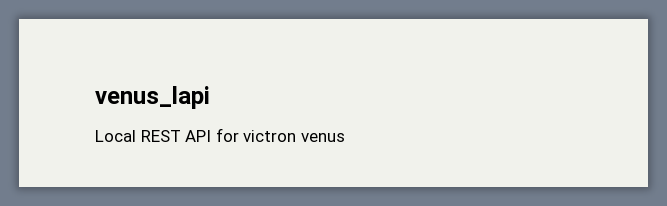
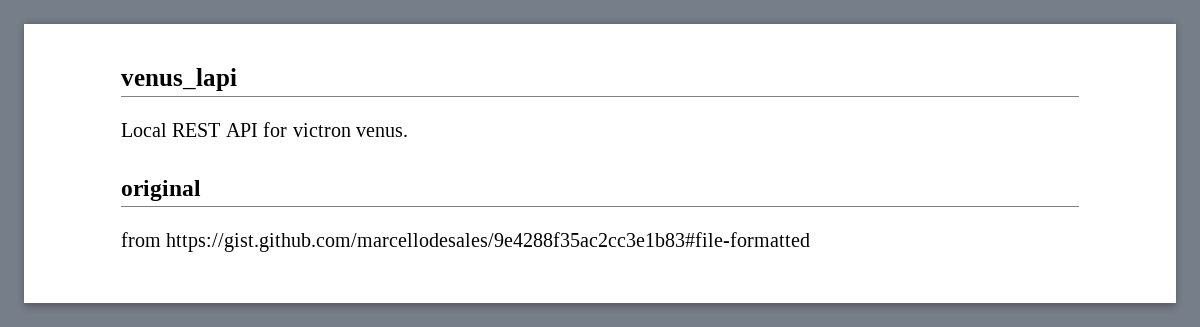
- Local REST API for victron venus
+ Local REST API for victron venus.
+ original
+ from https://gist.github.com/marcellodesales/9e4288f35ac2cc3e1b83#file-formatted

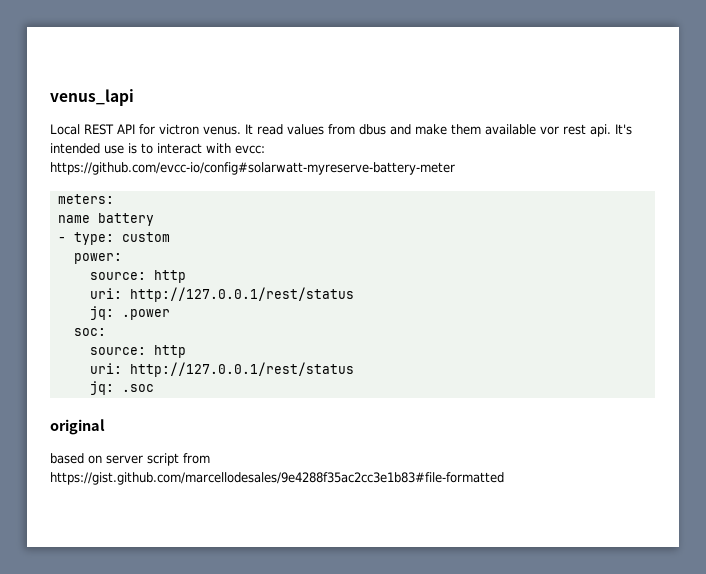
- Local REST API for victron venus.
+ Local REST API for victron venus. It read values from dbus and make them available vor rest api. It's intended use is to interact with evcc: https://github.com/evcc-io/config#solarwatt-myreserve-battery-meter
+ meters:
+ name battery
+ - type: custom
+ power:
+ source: http
+ uri: http://127.0.0.1/rest/status
+ jq: .power
+ soc:
+ source: http
+ uri: http://127.0.0.1/rest/status
+ jq: .soc
  original
- from https://gist.github.com/marcellodesales/9e4288f35ac2cc3e1b83#file-formatted
+ based on server script from https://gist.github.com/marcellodesales/9e4288f35ac2cc3e1b83#file-formatted

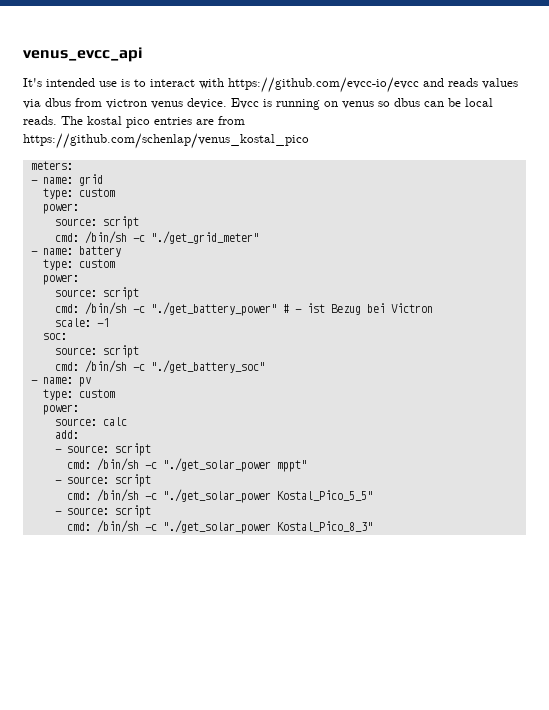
- venus_lapi
- Local REST API for victron venus. It read values from dbus and make them available vor rest api. It's intended use is to interact with evcc: https://github.com/evcc-io/config#solarwatt-myreserve-battery-meter
+ venus_evcc_api
+ It's intended use is to interact with https://github.com/evcc-io/evcc and reads values via dbus from victron venus device. Evcc is running on venus so dbus can be local reads. The kostal pico entries are from https://github.com/schenlap/venus_kostal_pico
  meters:
- name battery
- - type: custom
+ - name: grid
+ type: custom
  power:
- source: http
- uri: http://127.0.0.1/rest/status
- jq: .power
+ source: script
+ cmd: /bin/sh -c "./get_grid_meter"
+ - name: battery
+ type: custom
+ power:
+ source: script
+ cmd: /bin/sh -c "./get_battery_power" # - ist Bezug bei Victron
+ scale: -1
  soc:
- source: http
- uri: http://127.0.0.1/rest/status
- jq: .soc
- original
- based on server script from https://gist.github.com/marcellodesales/9e4288f35ac2cc3e1b83#file-formatted
+ source: script
+ cmd: /bin/sh -c "./get_battery_soc"
+ - name: pv
+ type: custom
+ power:
+ source: calc
+ add:
+ - source: script
+ cmd: /bin/sh -c "./get_solar_power mppt"
+ - source: script
+ cmd: /bin/sh -c "./get_solar_power Kostal_Pico_5_5"
+ - source: script
+ cmd: /bin/sh -c "./get_solar_power Kostal_Pico_8_3"

